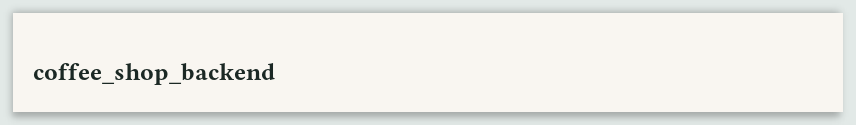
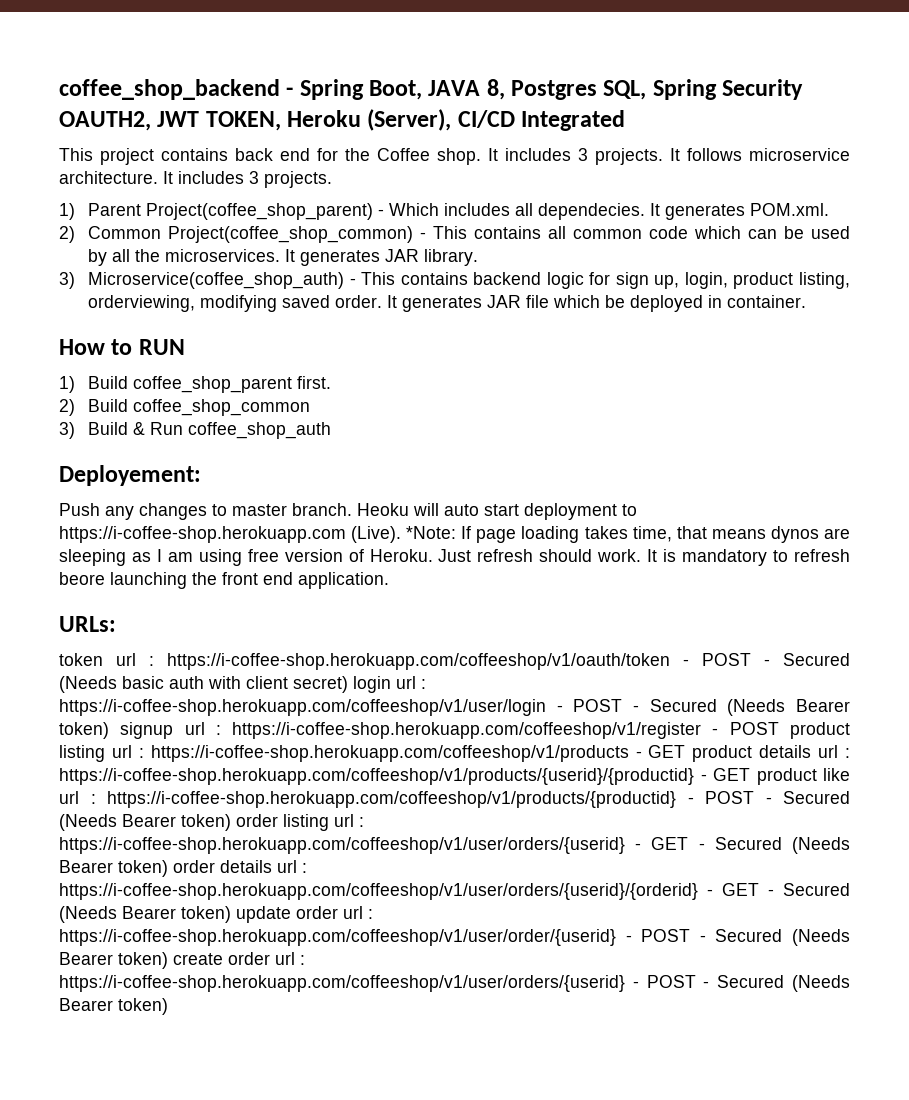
- coffee_shop_backend
+ coffee_shop_backend - Spring Boot, JAVA 8, Postgres SQL, Spring Security OAUTH2, JWT TOKEN, Heroku (Server), CI/CD Integrated
+ This project contains back end for the Coffee shop. It includes 3 projects. It follows microservice architecture. It includes 3 projects.
+ 1) Parent Project(coffee_shop_parent) - Which includes all dependecies. It generates POM.xml.
+ 2) Common Project(coffee_shop_common) - This contains all common code which can be used by all the microservices. It generates JAR library.
+ 3) Microservice(coffee_shop_auth) - This contains backend logic for sign up, login, product listing, orderviewing, modifying saved order. It generates JAR file which be deployed in container.
+ How to RUN
+ 1) Build coffee_shop_parent first.
+ 2) Build coffee_shop_common
+ 3) Build & Run coffee_shop_auth
+ Deployement:
+ Push any changes to master branch. Heoku will auto start deployment to https://i-coffee-shop.herokuapp.com (Live). *Note: If page loading takes time, that means dynos are sleeping as I am using free version of Heroku. Just refresh should work. It is mandatory to refresh beore launching the front end application.
+ URLs:
+ token url : https://i-coffee-shop.herokuapp.com/coffeeshop/v1/oauth/token - POST - Secured (Needs basic auth with client secret) login url : https://i-coffee-shop.herokuapp.com/coffeeshop/v1/user/login - POST - Secured (Needs Bearer token) signup url : https://i-coffee-shop.herokuapp.com/coffeeshop/v1/register - POST product listing url : https://i-coffee-shop.herokuapp.com/coffeeshop/v1/products - GET product details url : https://i-coffee-shop.herokuapp.com/coffeeshop/v1/products/{userid}/{productid} - GET product like url : https://i-coffee-shop.herokuapp.com/coffeeshop/v1/products/{productid} - POST - Secured (Needs Bearer token) order listing url : https://i-coffee-shop.herokuapp.com/coffeeshop/v1/user/orders/{userid} - GET - Secured (Needs Bearer token) order details url : https://i-coffee-shop.herokuapp.com/coffeeshop/v1/user/orders/{userid}/{orderid} - GET - Secured (Needs Bearer token) update order url : https://i-coffee-shop.herokuapp.com/coffeeshop/v1/user/order/{userid} - POST - Secured (Needs Bearer token) create order url : https://i-coffee-shop.herokuapp.com/coffeeshop/v1/user/orders/{userid} - POST - Secured (Needs Bearer token)

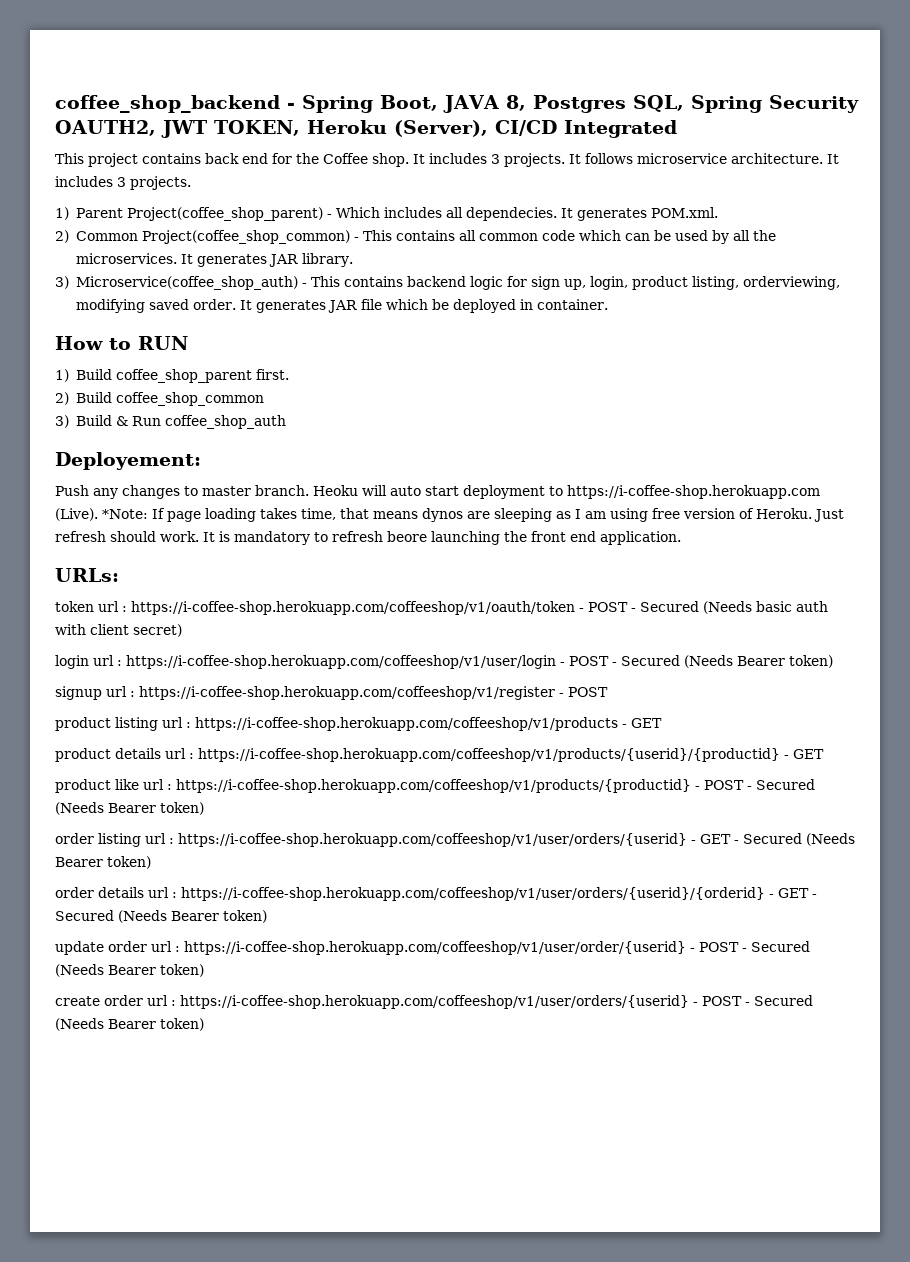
- https://i-coffee-shop.herokuapp.com/coffeeshop/v1/oauth/token - POST - Secured (Needs basic auth with client secret) login url :
+ https://i-coffee-shop.herokuapp.com/coffeeshop/v1/oauth/token - POST - Secured (Needs basic auth with client secret)
+ login url :
- https://i-coffee-shop.herokuapp.com/coffeeshop/v1/user/login - POST - Secured (Needs Bearer token) signup url :
+ https://i-coffee-shop.herokuapp.com/coffeeshop/v1/user/login - POST - Secured (Needs Bearer token)
+ signup url :
- https://i-coffee-shop.herokuapp.com/coffeeshop/v1/register - POST product listing url :
+ https://i-coffee-shop.herokuapp.com/coffeeshop/v1/register - POST
+ product listing url :
- https://i-coffee-shop.herokuapp.com/coffeeshop/v1/products - GET product details url :
+ https://i-coffee-shop.herokuapp.com/coffeeshop/v1/products - GET
+ product details url :
- https://i-coffee-shop.herokuapp.com/coffeeshop/v1/products/{userid}/{productid} - GET product like url :
+ https://i-coffee-shop.herokuapp.com/coffeeshop/v1/products/{userid}/{productid} - GET
+ product like url :
- https://i-coffee-shop.herokuapp.com/coffeeshop/v1/products/{productid} - POST - Secured (Needs Bearer token) order listing url :
+ https://i-coffee-shop.herokuapp.com/coffeeshop/v1/products/{productid} - POST - Secured (Needs Bearer token)
+ order listing url :
- https://i-coffee-shop.herokuapp.com/coffeeshop/v1/user/orders/{userid} - GET - Secured (Needs Bearer token) order details url :
+ https://i-coffee-shop.herokuapp.com/coffeeshop/v1/user/orders/{userid} - GET - Secured (Needs Bearer token)
+ order details url :
- https://i-coffee-shop.herokuapp.com/coffeeshop/v1/user/orders/{userid}/{orderid} - GET - Secured (Needs Bearer token) update order url :
+ https://i-coffee-shop.herokuapp.com/coffeeshop/v1/user/orders/{userid}/{orderid} - GET - Secured (Needs Bearer token)
+ update order url :
- https://i-coffee-shop.herokuapp.com/coffeeshop/v1/user/order/{userid} - POST - Secured (Needs Bearer token) create order url :
+ https://i-coffee-shop.herokuapp.com/coffeeshop/v1/user/order/{userid} - POST - Secured (Needs Bearer token)
+ create order url :

